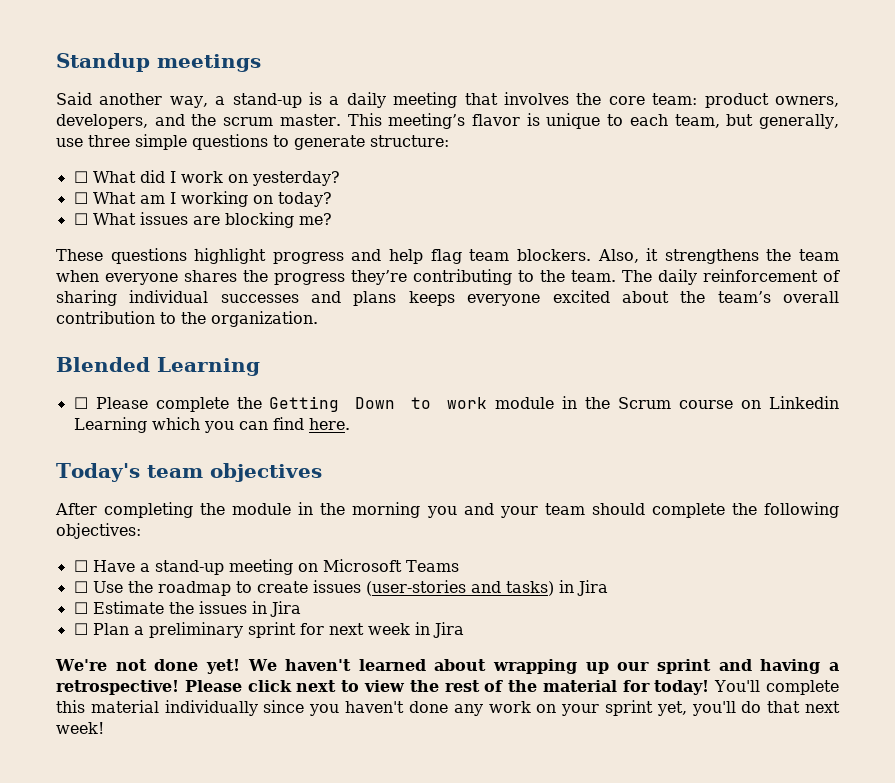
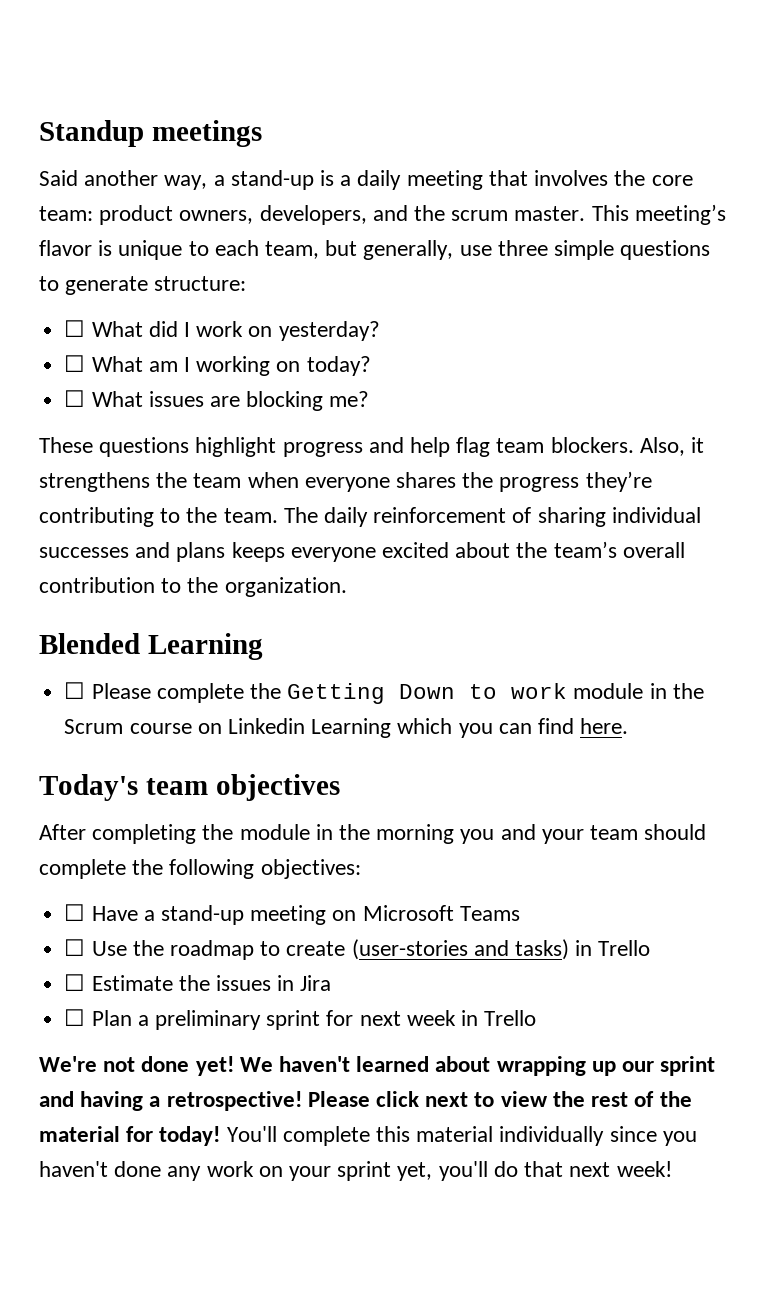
- ☐ Use the roadmap to create issues (user-stories and tasks) in Jira
+ ☐ Use the roadmap to create (user-stories and tasks) in Trello
- ☐ Plan a preliminary sprint for next week in Jira
+ ☐ Plan a preliminary sprint for next week in Trello

